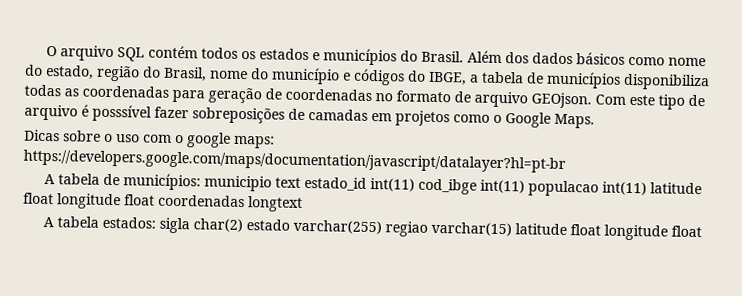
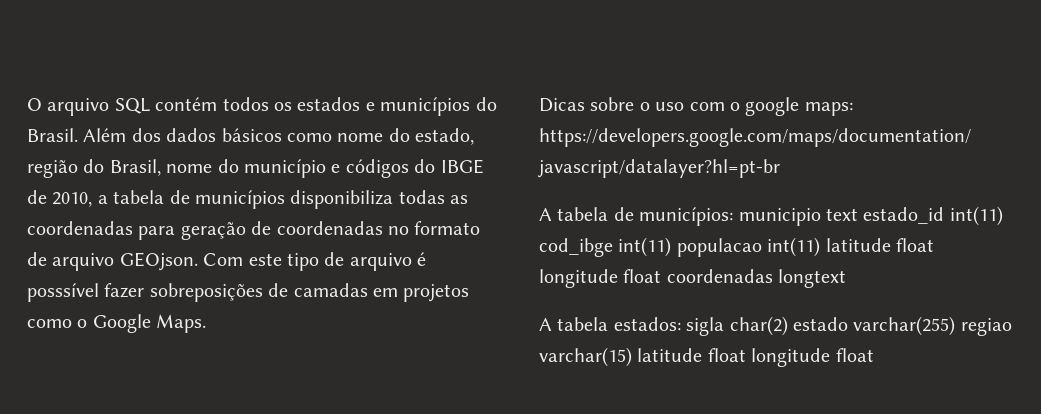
- Além dos dados básicos como nome do estado, região do Brasil, nome do município e códigos do IBGE, a tabela de municípios disponibiliza todas as coordenadas para geração de coordenadas no formato de arquivo GEOjson.
+ Além dos dados básicos como nome do estado, região do Brasil, nome do município e códigos do IBGE de 2010, a tabela de municípios disponibiliza todas as coordenadas para geração de coordenadas no formato de arquivo GEOjson.

